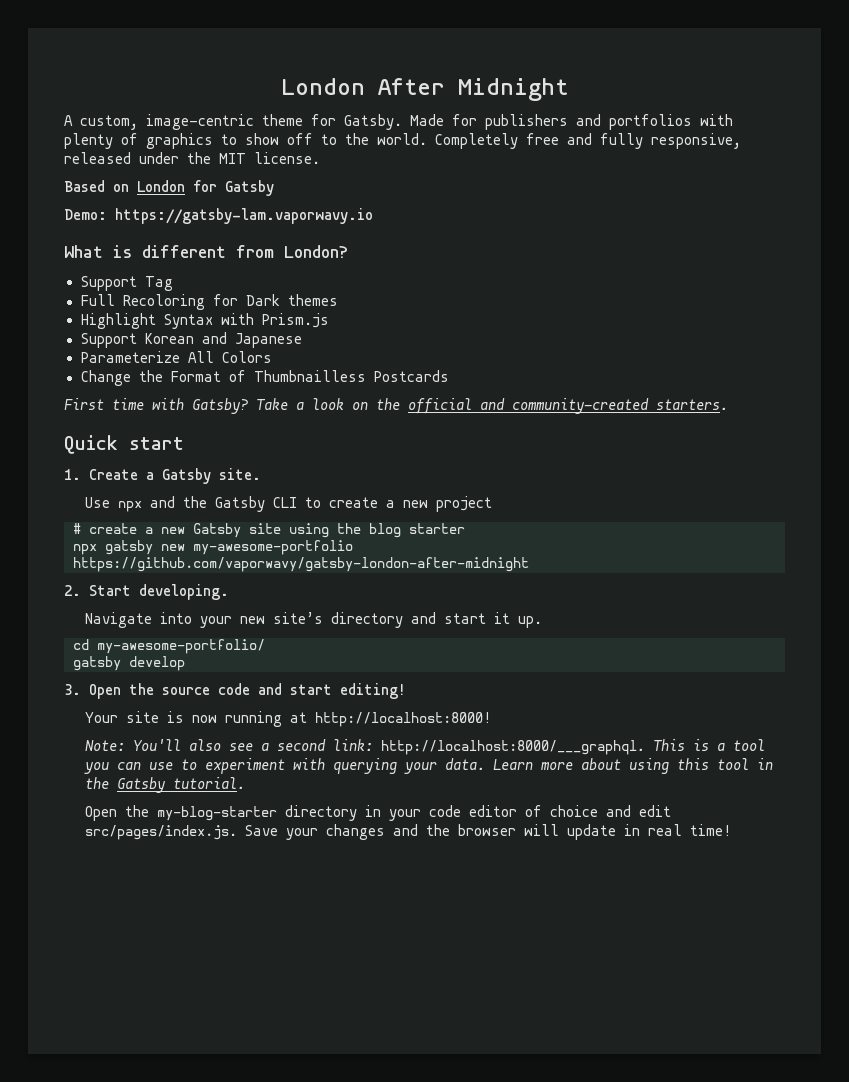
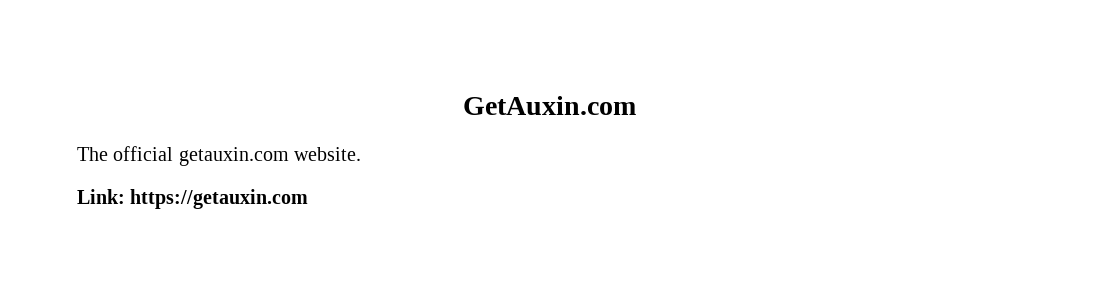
- London After Midnight
- A custom, image-centric theme for Gatsby. Made for publishers and portfolios with plenty of graphics to show off to the world. Completely free and fully responsive, released under the MIT license.
- Based on London for Gatsby
- Demo: https://gatsby-lam.vaporwavy.io
- What is different from London?
- Support Tag
- Full Recoloring for Dark themes
- Highlight Syntax with Prism.js
- Support Korean and Japanese
- Parameterize All Colors
- Change the Format of Thumbnailless Postcards
- First time with Gatsby? Take a look on the official and community-created starters.
- Quick start
- 1. Create a Gatsby site.
- Use npx and the Gatsby CLI to create a new project
- # create a new Gatsby site using the blog starter
- npx gatsby new my-awesome-portfolio https://github.com/vaporwavy/gatsby-london-after-midnight
- 2. Start developing.
- Navigate into your new site’s directory and start it up.
- cd my-awesome-portfolio/
- gatsby develop
- 3. Open the source code and start editing!
- Your site is now running at http://localhost:8000!
- Note: You'll also see a second link: http://localhost:8000/___graphql. This is a tool you can use to experiment with querying your data. Learn more about using this tool in the Gatsby tutorial.
- Open the my-blog-starter directory in your code editor of choice and edit src/pages/index.js. Save your changes and the browser will update in real time!
+ GetAuxin.com
+ The official getauxin.com website.
+ Link: https://getauxin.com

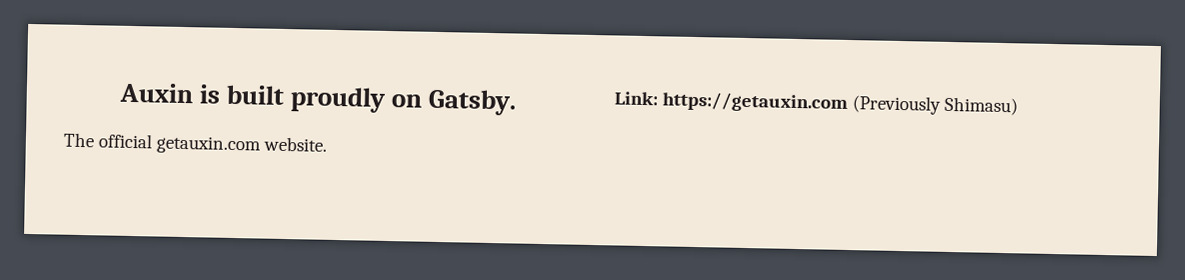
- GetAuxin.com
+ Auxin is built proudly on Gatsby.
- Link: https://getauxin.com
+ Link: https://getauxin.com (Previously Shimasu)

